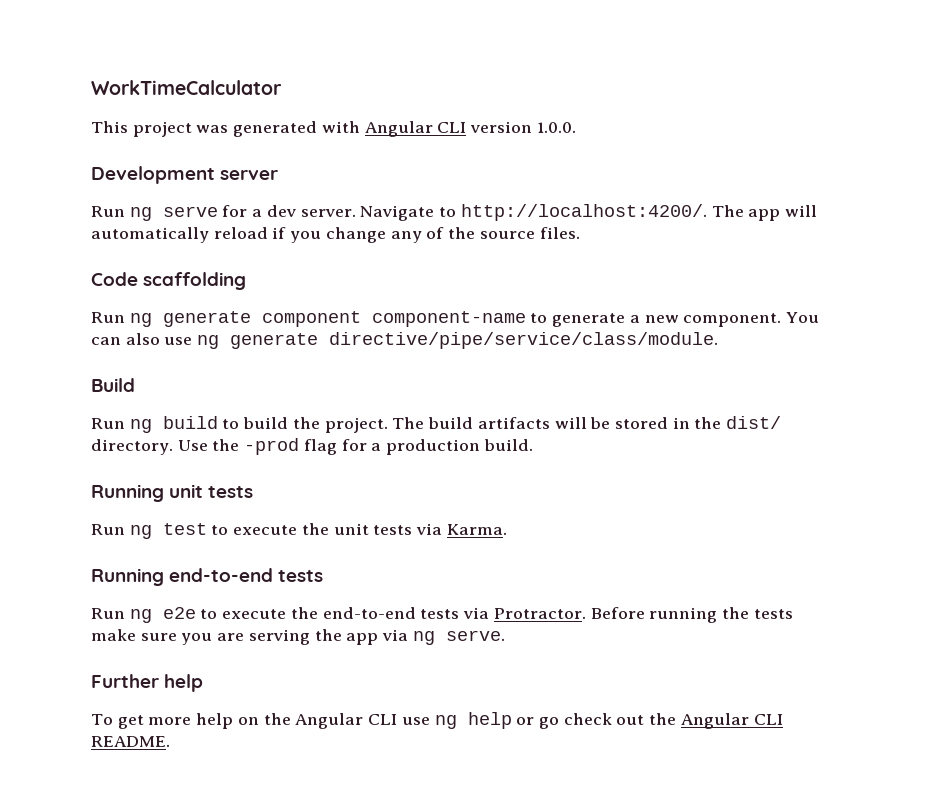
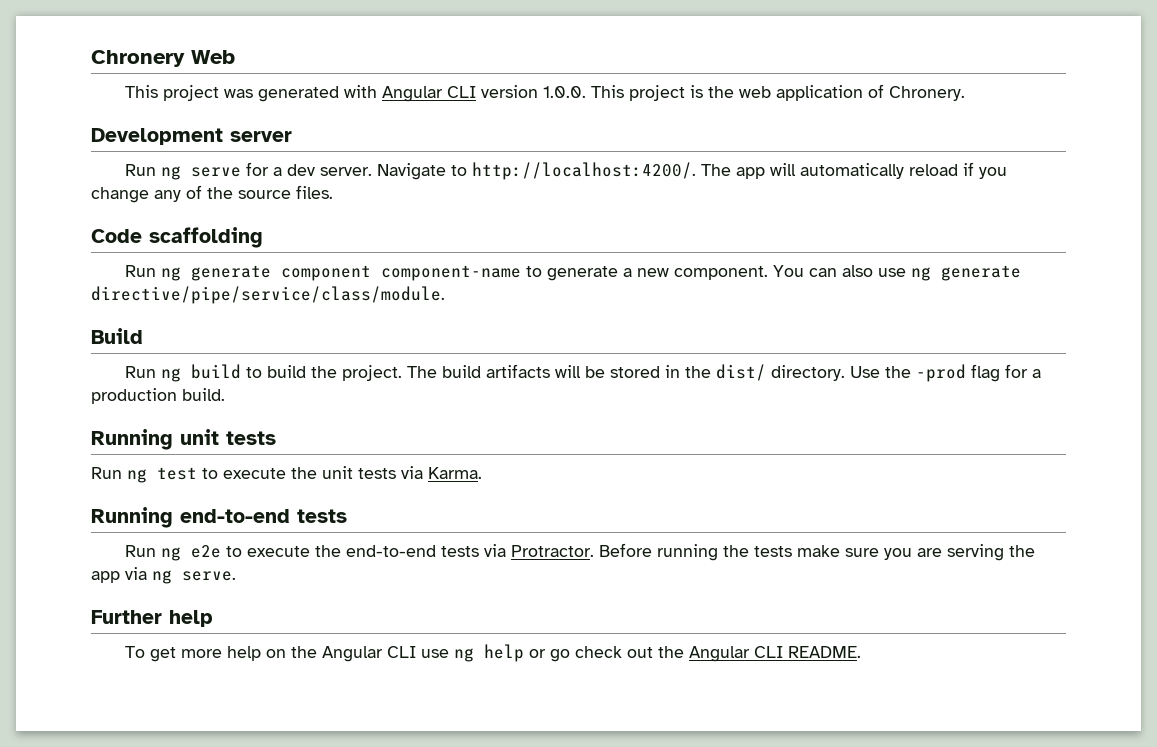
- WorkTimeCalculator
+ Chronery Web
- This project was generated with Angular CLI version 1.0.0.
+ This project was generated with Angular CLI version 1.0.0. This project is the web application of Chronery.

